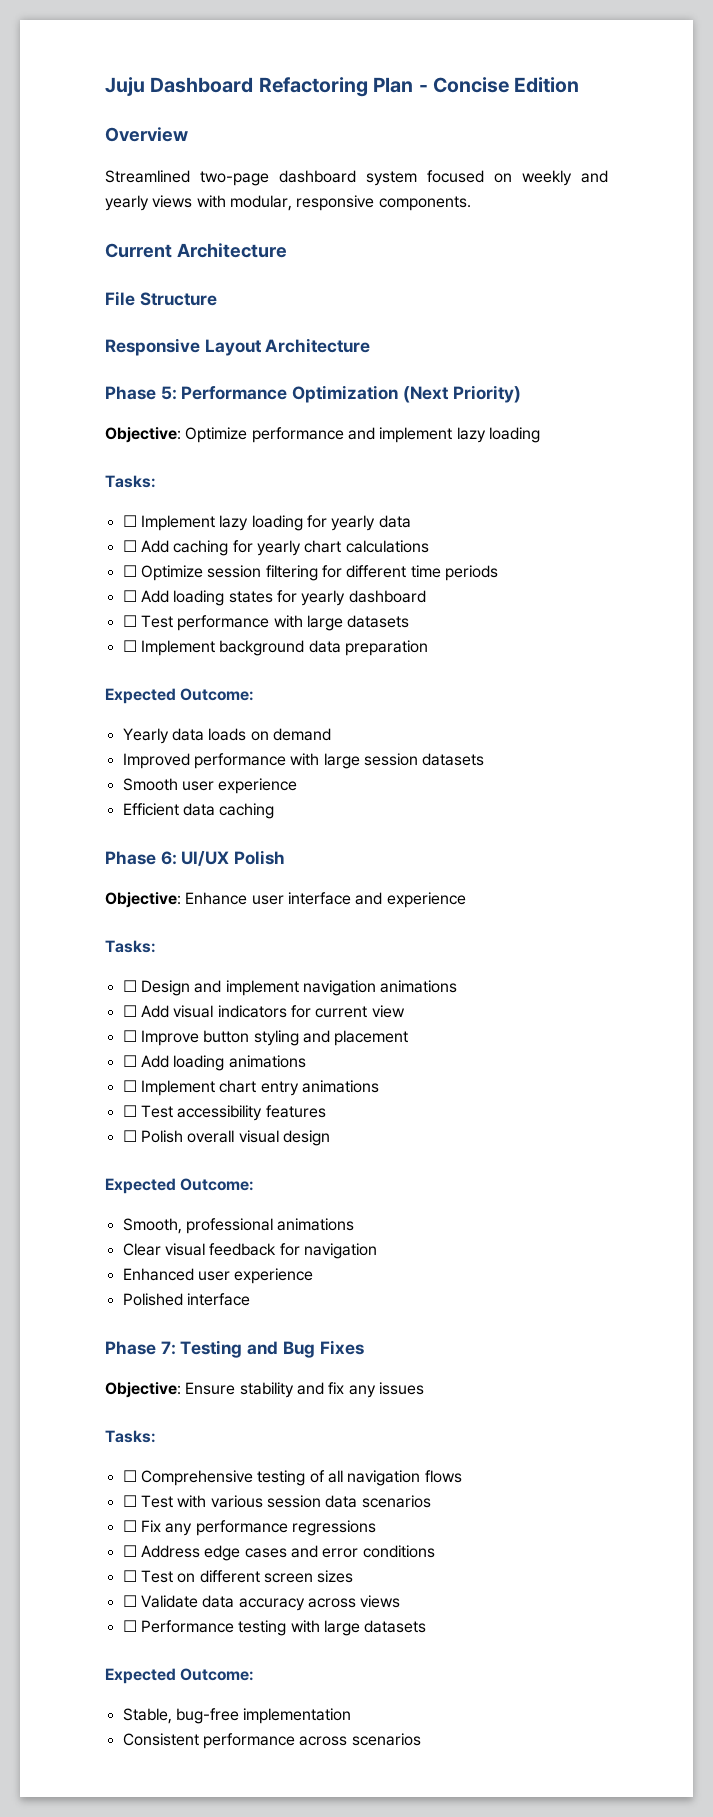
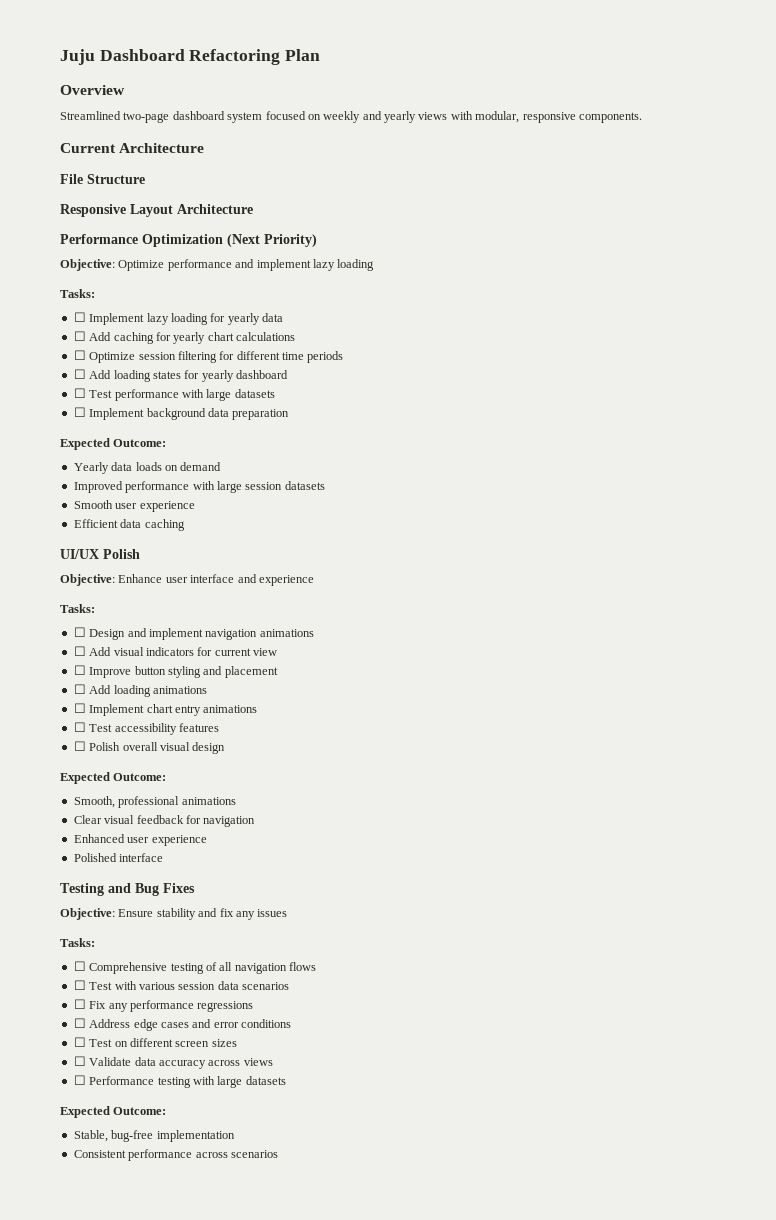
- Juju Dashboard Refactoring Plan - Concise Edition
+ Juju Dashboard Refactoring Plan
- Phase 5: Performance Optimization (Next Priority)
+ Performance Optimization (Next Priority)
- Phase 6: UI/UX Polish
+ UI/UX Polish
- Phase 7: Testing and Bug Fixes
+ Testing and Bug Fixes

